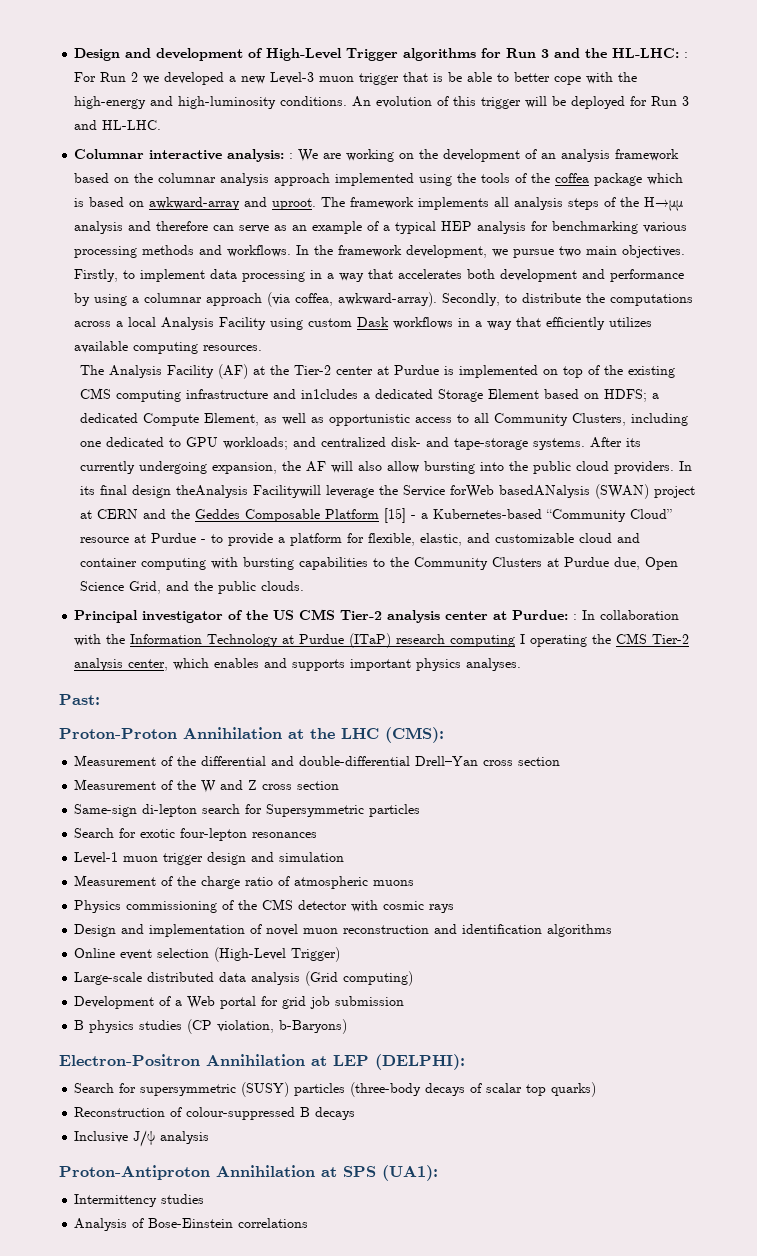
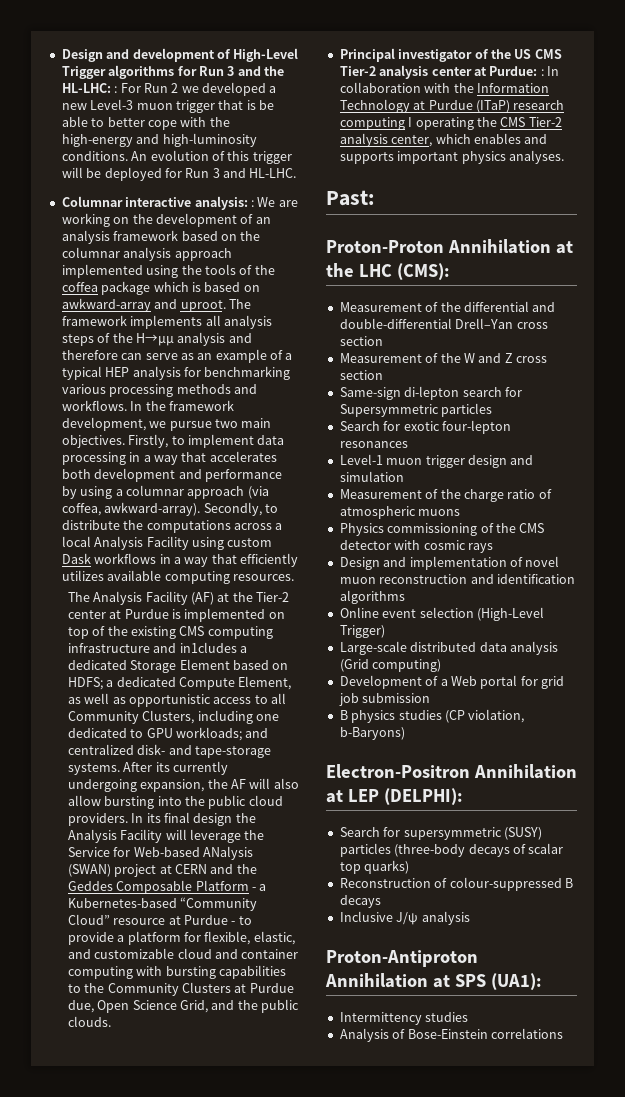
- In its final design theAnalysis Facilitywill leverage the Service forWeb basedANalysis (SWAN) project at CERN and the Geddes Composable Platform [15] - a Kubernetes-based “Community Cloud” resource at Purdue - to provide a platform for flexible, elastic, and customizable cloud and container computing with bursting capabilities to the Community Clusters at Purdue due, Open Science Grid, and the public clouds.
+ In its final design the Analysis Facility will leverage the Service for Web-based ANalysis (SWAN) project at CERN and the Geddes Composable Platform - a Kubernetes-based “Community Cloud” resource at Purdue - to provide a platform for flexible, elastic, and customizable cloud and container computing with bursting capabilities to the Community Clusters at Purdue due, Open Science Grid, and the public clouds.

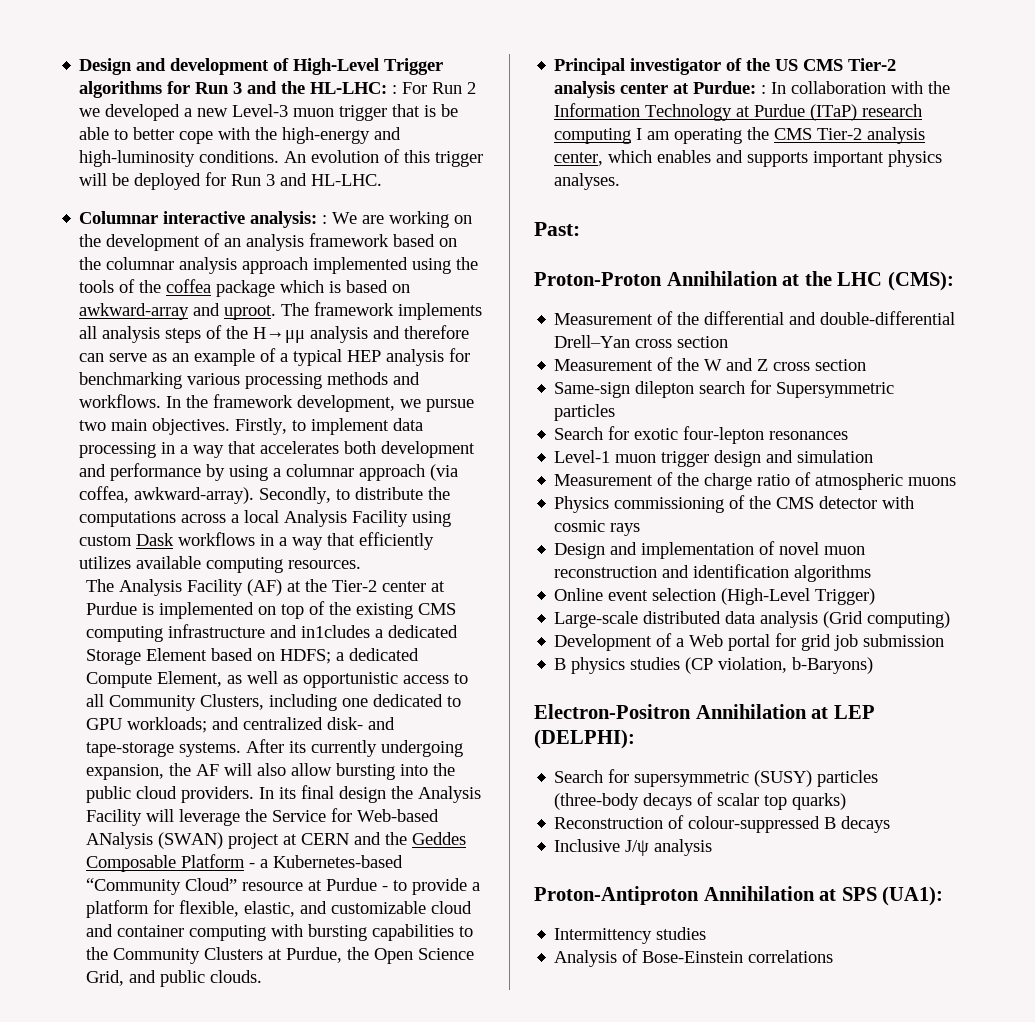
- In its final design the Analysis Facility will leverage the Service for Web-based ANalysis (SWAN) project at CERN and the Geddes Composable Platform - a Kubernetes-based “Community Cloud” resource at Purdue - to provide a platform for flexible, elastic, and customizable cloud and container computing with bursting capabilities to the Community Clusters at Purdue due, Open Science Grid, and the public clouds.
+ In its final design the Analysis Facility will leverage the Service for Web-based ANalysis (SWAN) project at CERN and the Geddes Composable Platform - a Kubernetes-based “Community Cloud” resource at Purdue - to provide a platform for flexible, elastic, and customizable cloud and container computing with bursting capabilities to the Community Clusters at Purdue, the Open Science Grid, and public clouds.
- Principal investigator of the US CMS Tier-2 analysis center at Purdue: : In collaboration with the Information Technology at Purdue (ITaP) research computing I operating the CMS Tier-2 analysis center, which enables and supports important physics analyses.
+ Principal investigator of the US CMS Tier-2 analysis center at Purdue: : In collaboration with the Information Technology at Purdue (ITaP) research computing I am operating the CMS Tier-2 analysis center, which enables and supports important physics analyses.
- Same-sign di-lepton search for Supersymmetric particles
+ Same-sign dilepton search for Supersymmetric particles

